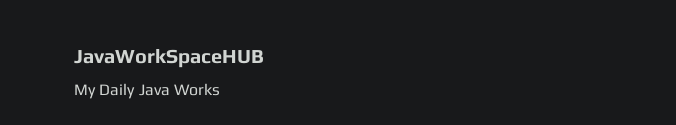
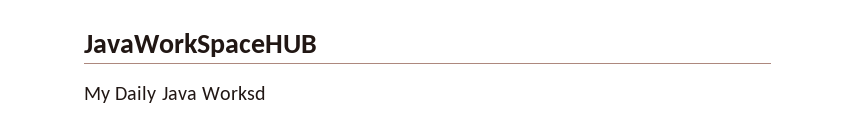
- My Daily Java Works
+ My Daily Java Worksd

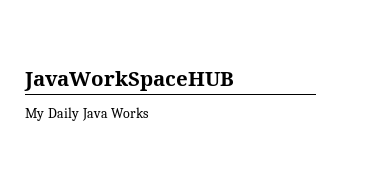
- My Daily Java Worksd
+ My Daily Java Works

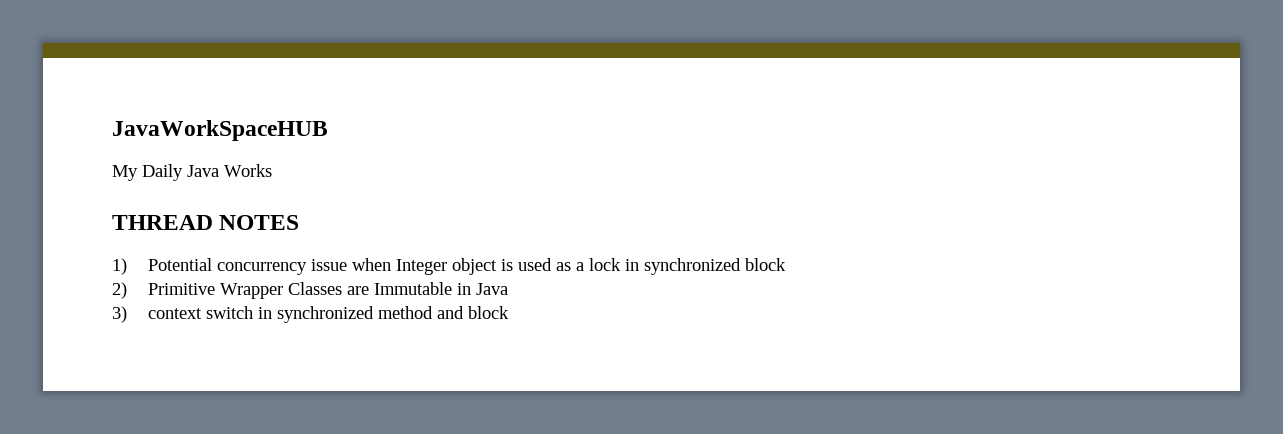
+ THREAD NOTES
+ 1) Potential concurrency issue when Integer object is used as a lock in synchronized block
+ 2) Primitive Wrapper Classes are Immutable in Java
+ 3) context switch in synchronized method and block

